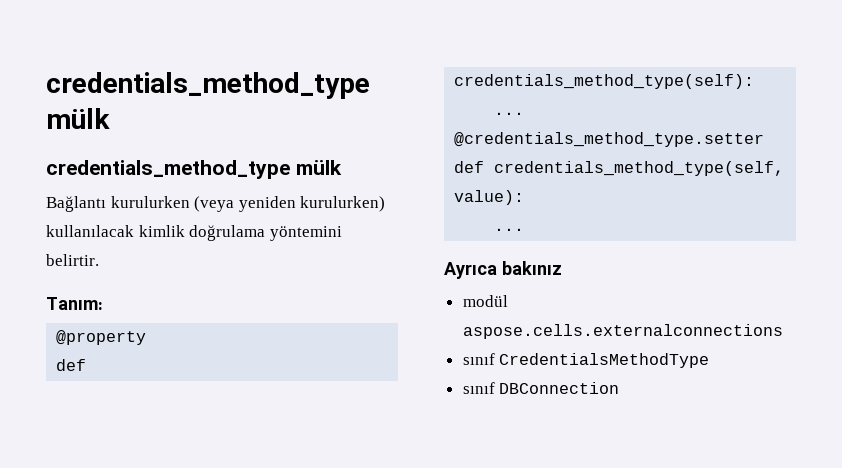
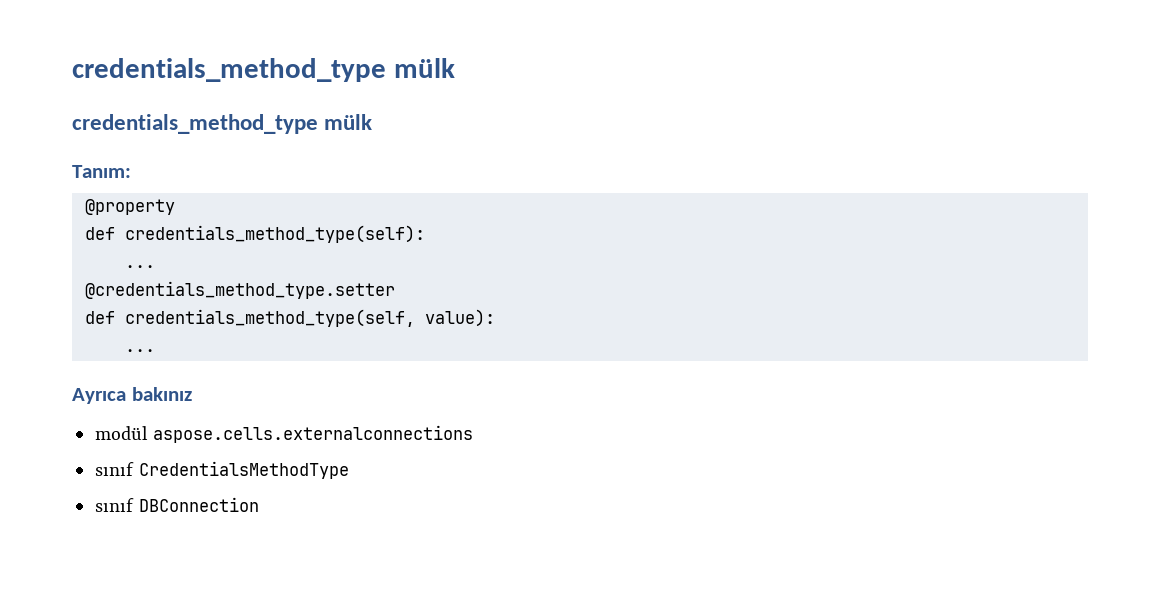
- Bağlantı kurulurken (veya yeniden kurulurken) kullanılacak kimlik doğrulama yöntemini belirtir.

